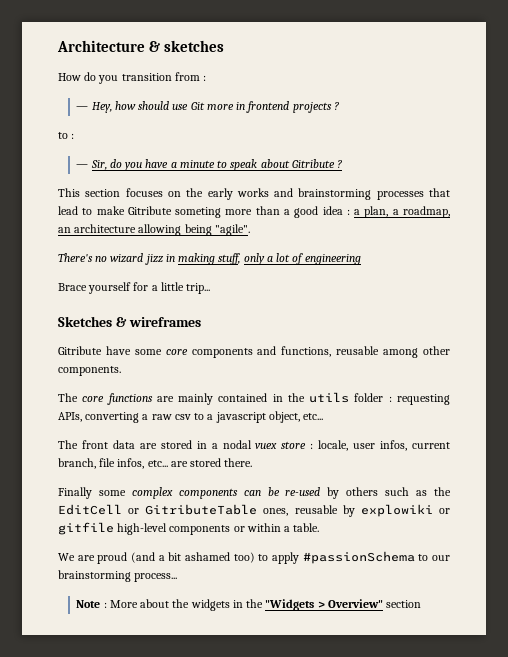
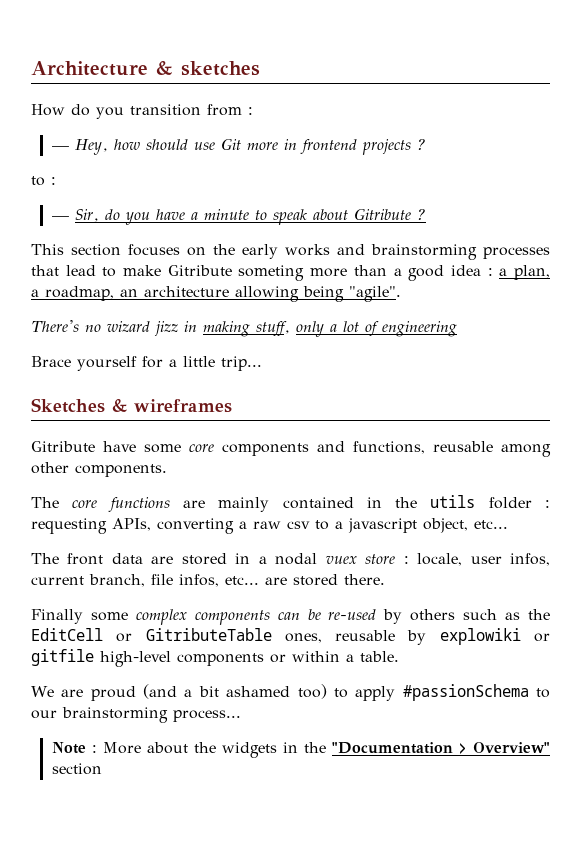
- Note : More about the widgets in the "Widgets > Overview" section
+ Note : More about the widgets in the "Documentation > Overview" section

